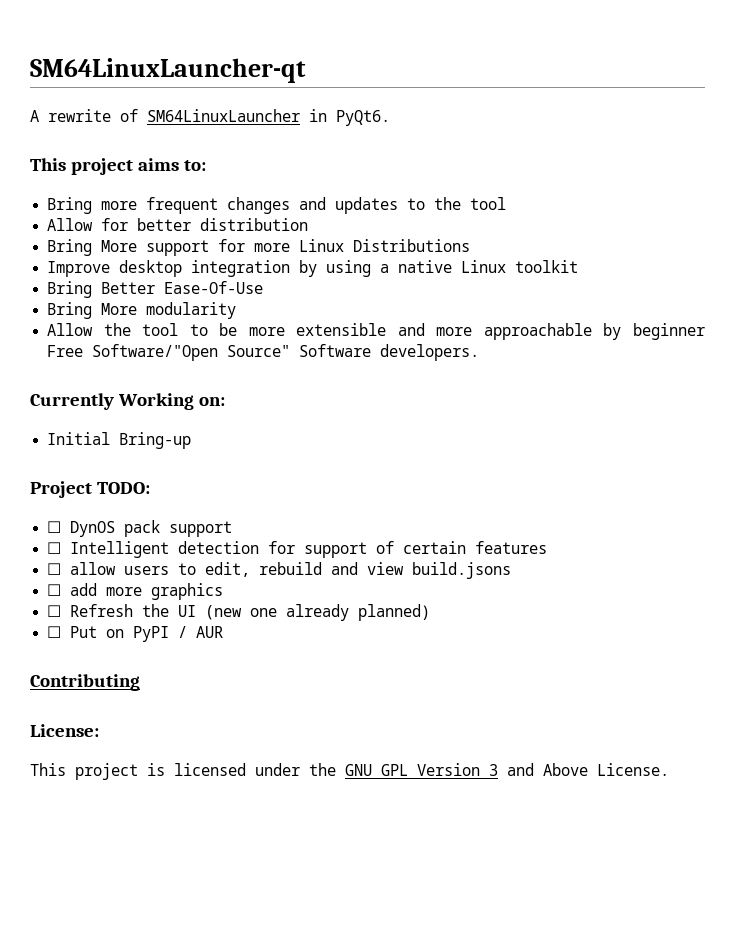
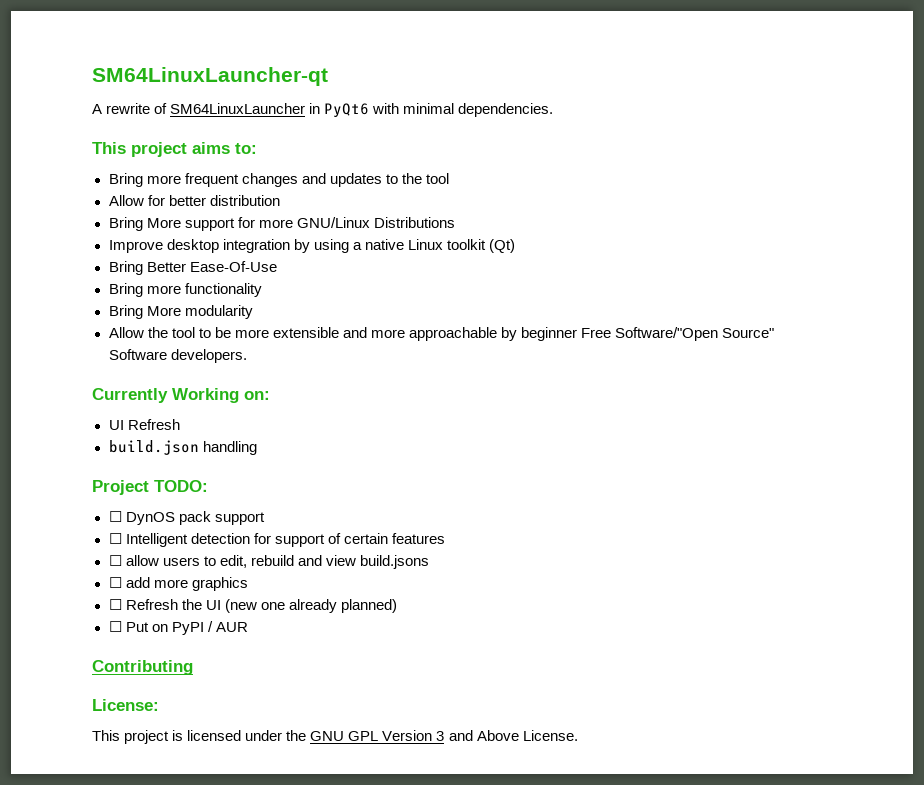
- A rewrite of SM64LinuxLauncher in PyQt6.
+ A rewrite of SM64LinuxLauncher in PyQt6 with minimal dependencies.
- Bring More support for more Linux Distributions
+ Bring More support for more GNU/Linux Distributions
- Improve desktop integration by using a native Linux toolkit
+ Improve desktop integration by using a native Linux toolkit (Qt)
+ Bring more functionality
- Initial Bring-up
+ UI Refresh
+ build.json handling

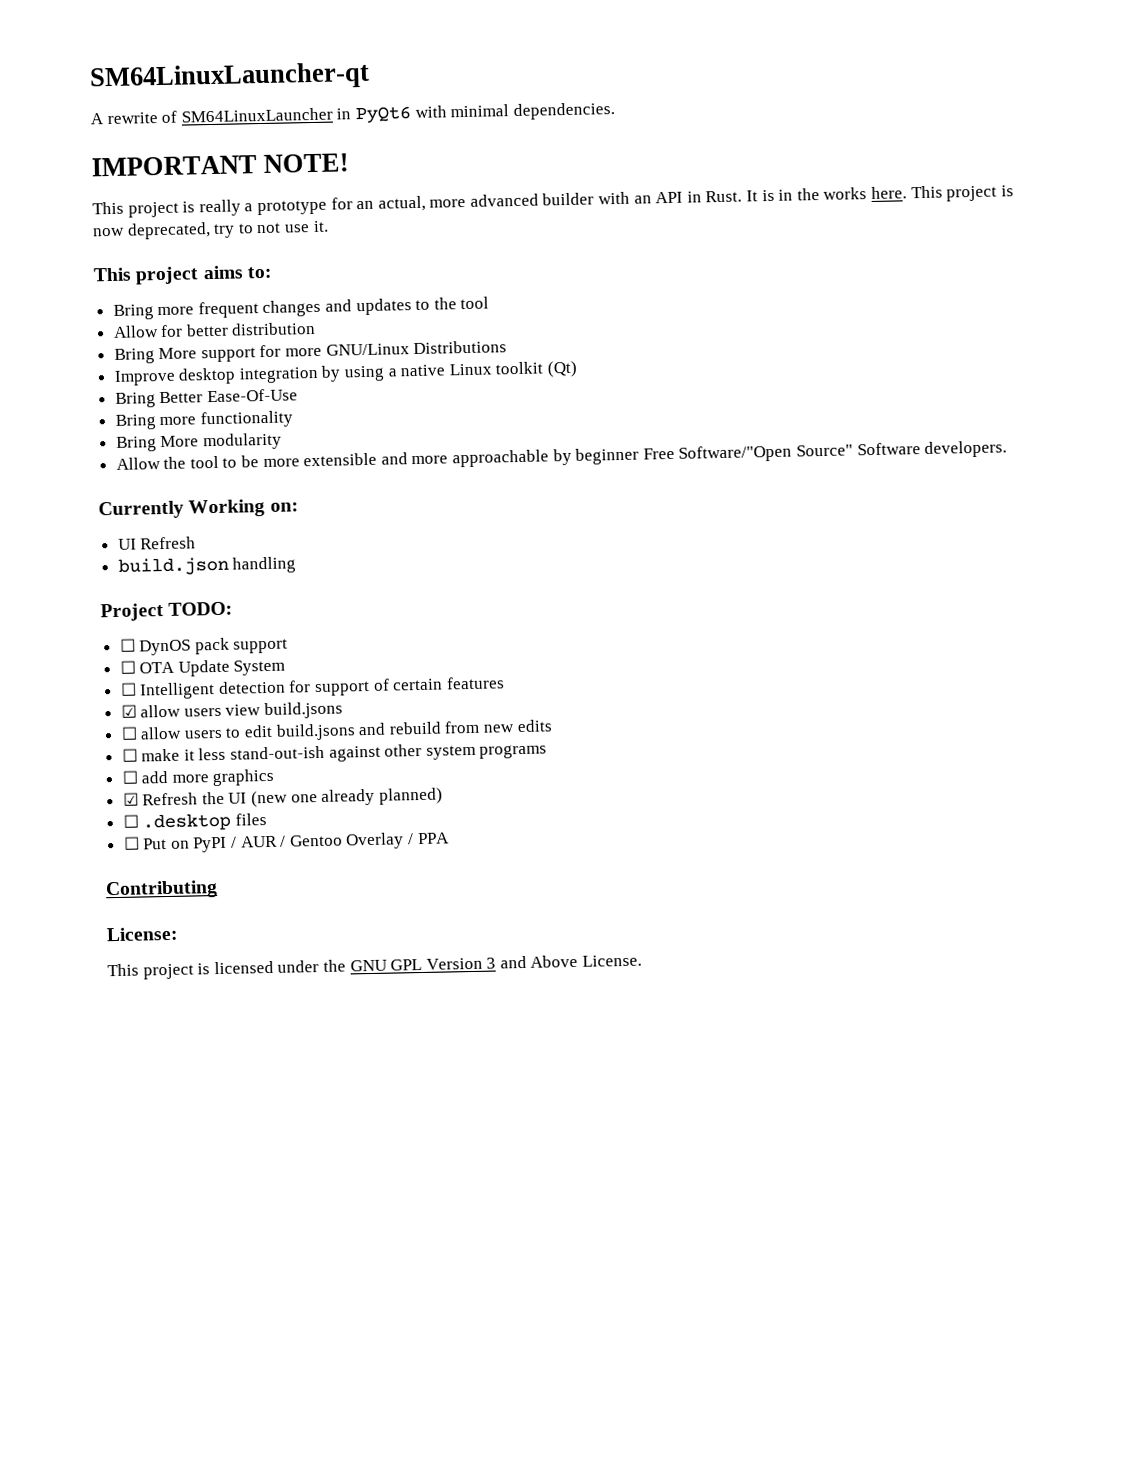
+ IMPORTANT NOTE!
+ This project is really a prototype for an actual, more advanced builder with an API in Rust. It is in the works here. This project is now deprecated, try to not use it.
+ ☐ OTA Update System
+ ☑ allow users view build.jsons
- ☐ allow users to edit, rebuild and view build.jsons
+ ☐ allow users to edit build.jsons and rebuild from new edits
+ ☐ make it less stand-out-ish against other system programs
- ☐ Refresh the UI (new one already planned)
+ ☑ Refresh the UI (new one already planned)
+ ☐ .desktop files
- ☐ Put on PyPI / AUR
+ ☐ Put on PyPI / AUR / Gentoo Overlay / PPA

